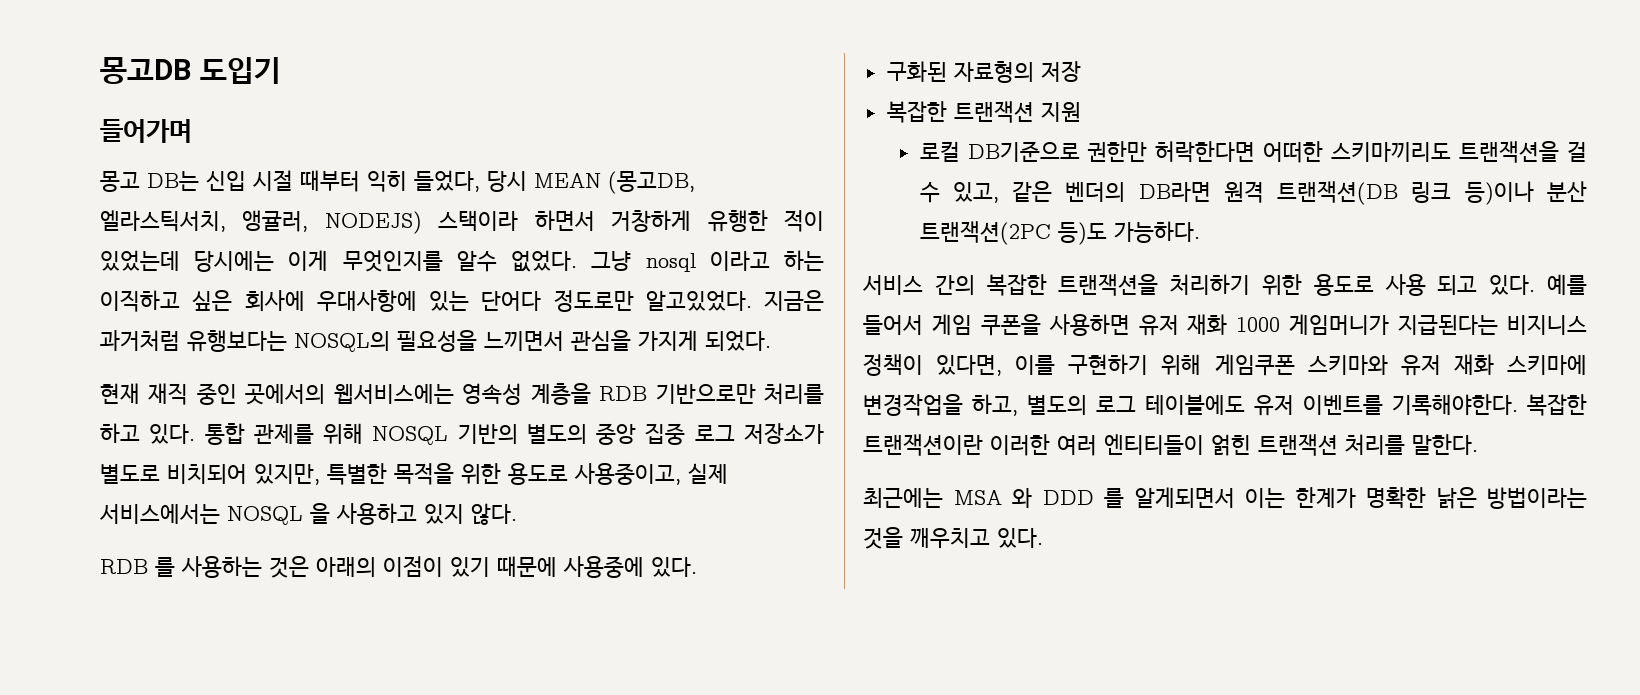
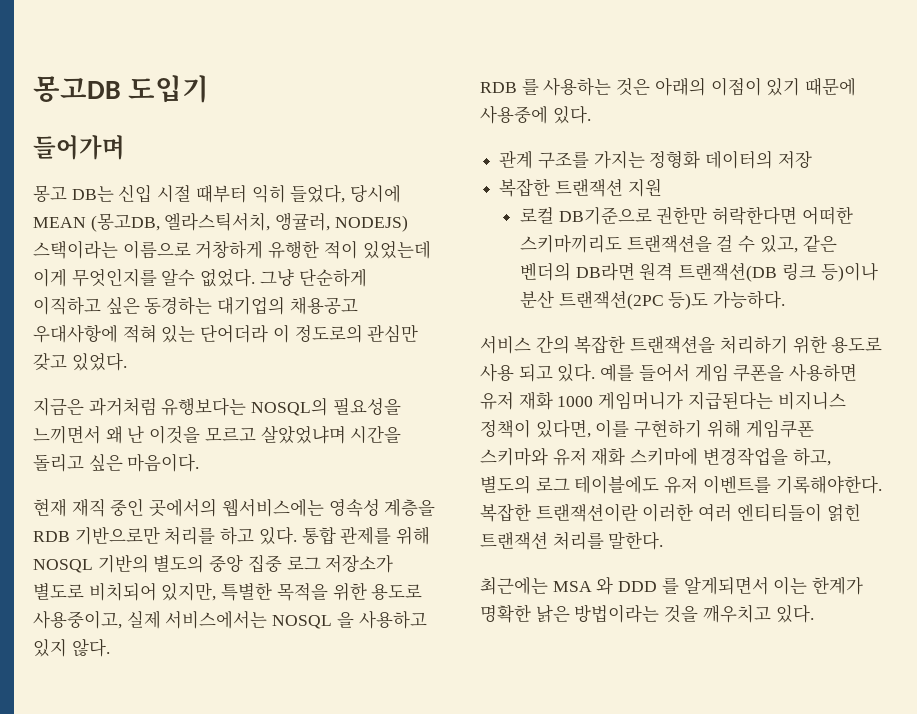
- 몽고 DB는 신입 시절 때부터 익히 들었다, 당시 MEAN (몽고DB, 엘라스틱서치, 앵귤러, NODEJS) 스택이라 하면서 거창하게 유행한 적이 있었는데 당시에는 이게 무엇인지를 알수 없었다.
+ 몽고 DB는 신입 시절 때부터 익히 들었다, 당시에 MEAN (몽고DB, 엘라스틱서치, 앵귤러, NODEJS) 스택이라는 이름으로 거창하게 유행한 적이 있었는데 이게 무엇인지를 알수 없었다.
- 그냥 nosql 이라고 하는 이직하고 싶은 회사에 우대사항에 있는 단어다 정도로만 알고있었다. 지금은 과거처럼 유행보다는 NOSQL의 필요성을 느끼면서 관심을 가지게 되었다.
+ 그냥 단순하게 이직하고 싶은 동경하는 대기업의 채용공고 우대사항에 적혀 있는 단어더라 이 정도로의 관심만 갖고 있었다.
+ 지금은 과거처럼 유행보다는 NOSQL의 필요성을 느끼면서 왜 난 이것을 모르고 살았었냐며 시간을 돌리고 싶은 마음이다.
- 구화된 자료형의 저장
+ 관계 구조를 가지는 정형화 데이터의 저장

